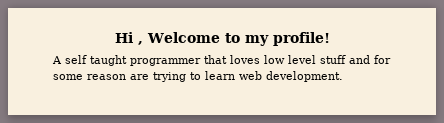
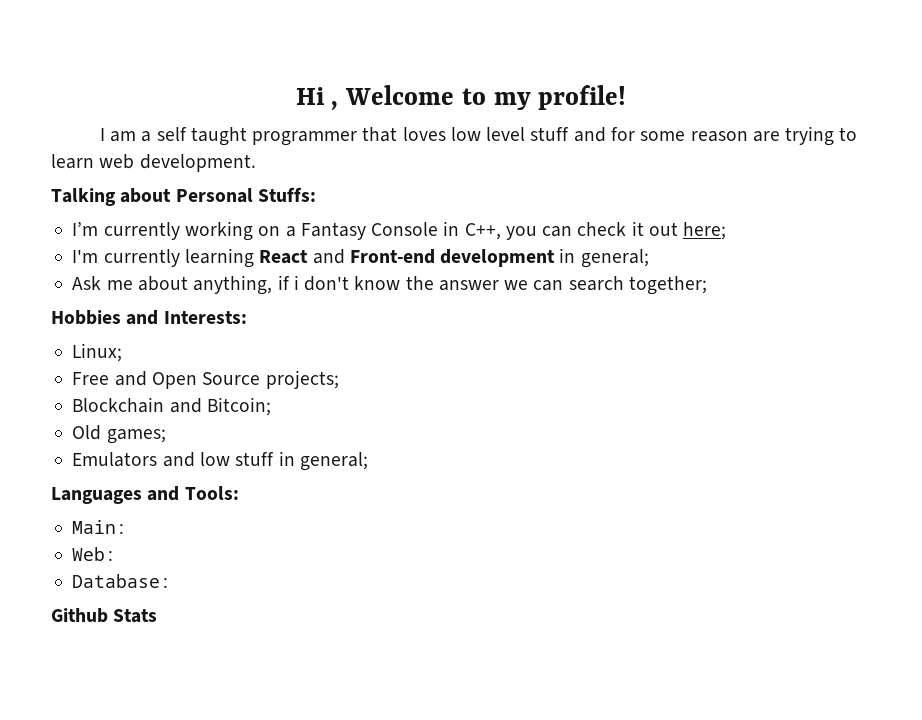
- A self taught programmer that loves low level stuff and for some reason are trying to learn web development.
+ I am a self taught programmer that loves low level stuff and for some reason are trying to learn web development.
+ Talking about Personal Stuffs:
+ I’m currently working on a Fantasy Console in C++, you can check it out here;
+ I'm currently learning React and Front-end development in general;
+ Ask me about anything, if i don't know the answer we can search together;
+ Hobbies and Interests:
+ Linux;
+ Free and Open Source projects;
+ Blockchain and Bitcoin;
+ Old games;
+ Emulators and low stuff in general;
+ Languages and Tools:
+ Main:
+ Web:
+ Database:
+ Github Stats

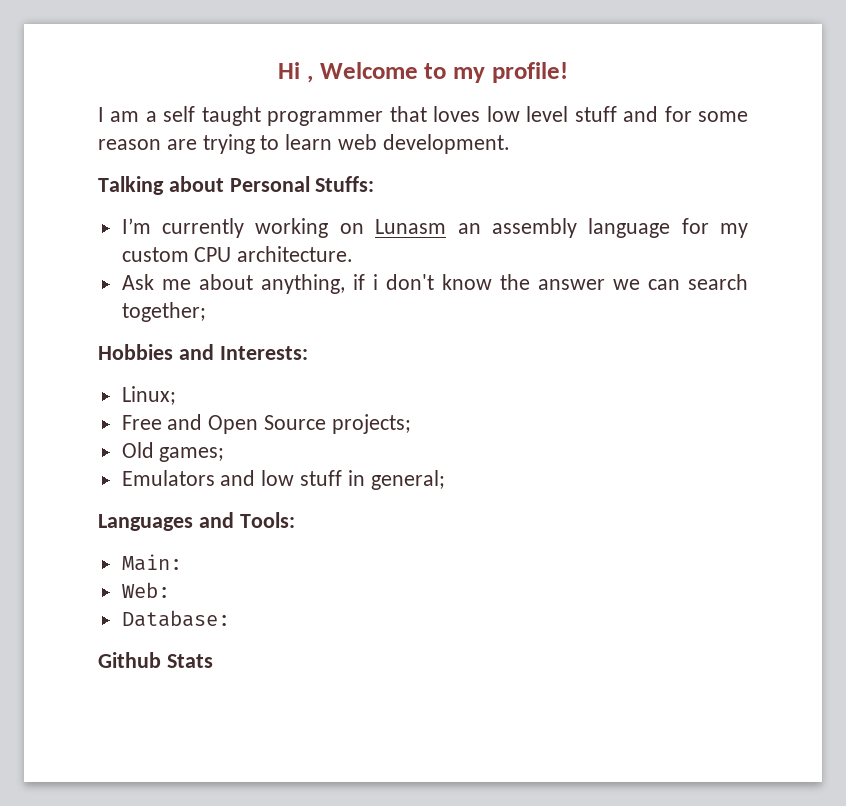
- I’m currently working on a Fantasy Console in C++, you can check it out here;
- I'm currently learning React and Front-end development in general;
+ I’m currently working on Lunasm an assembly language for my custom CPU architecture.
- Blockchain and Bitcoin;

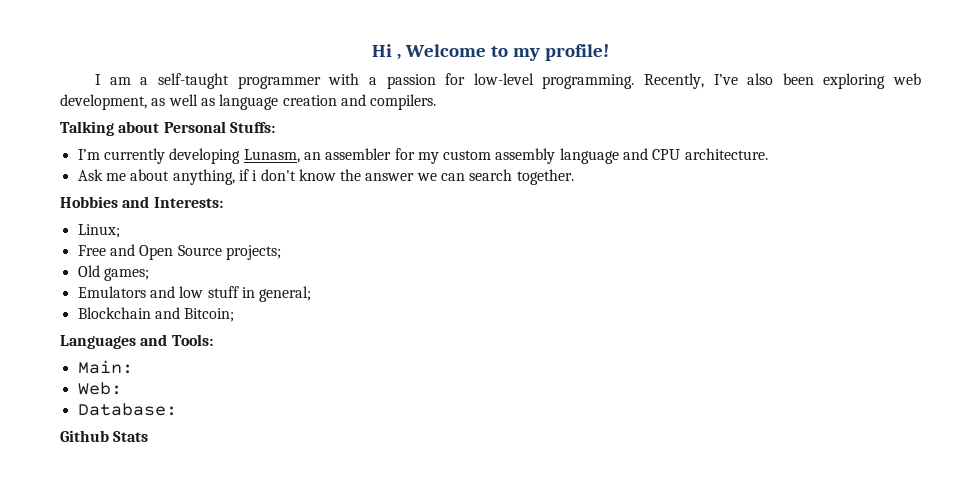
- I am a self taught programmer that loves low level stuff and for some reason are trying to learn web development.
+ I am a self-taught programmer with a passion for low-level programming. Recently, I’ve also been exploring web development, as well as language creation and compilers.
- I’m currently working on Lunasm an assembly language for my custom CPU architecture.
+ I’m currently developing Lunasm, an assembler for my custom assembly language and CPU architecture.
- Ask me about anything, if i don't know the answer we can search together;
+ Ask me about anything, if i don't know the answer we can search together.
+ Blockchain and Bitcoin;

